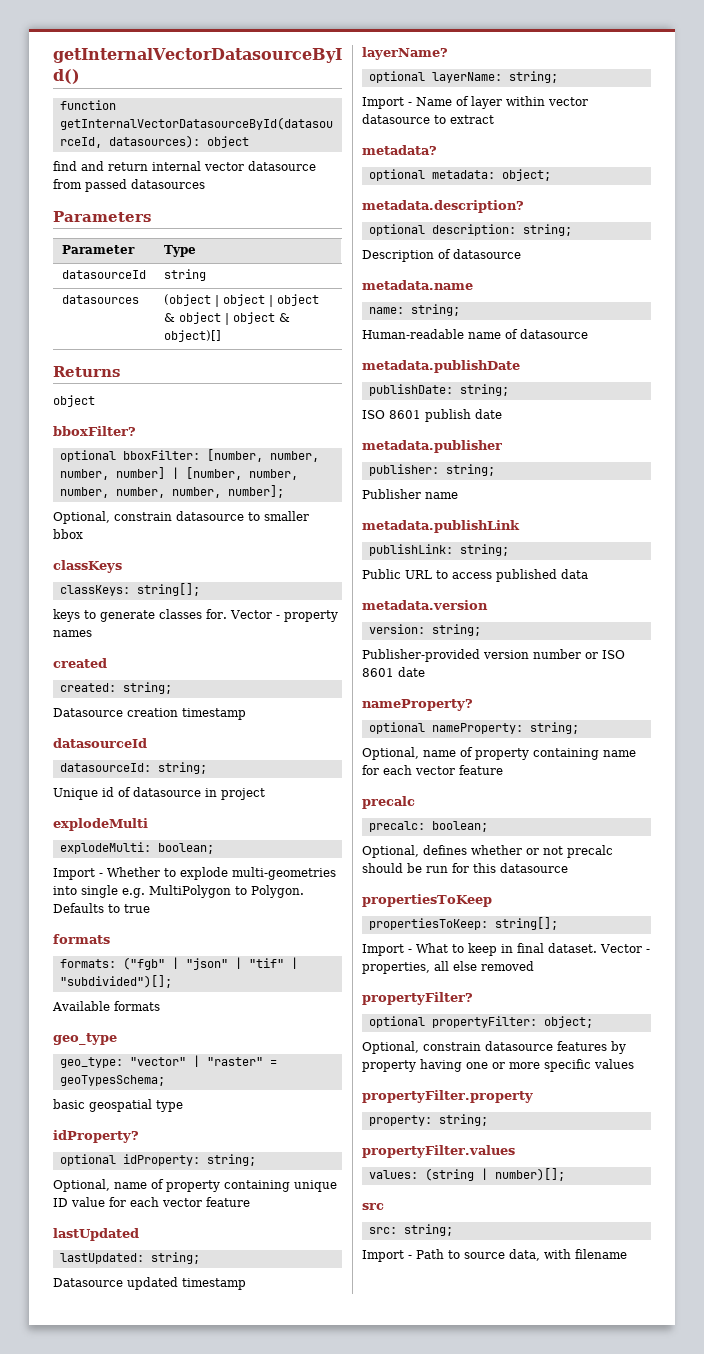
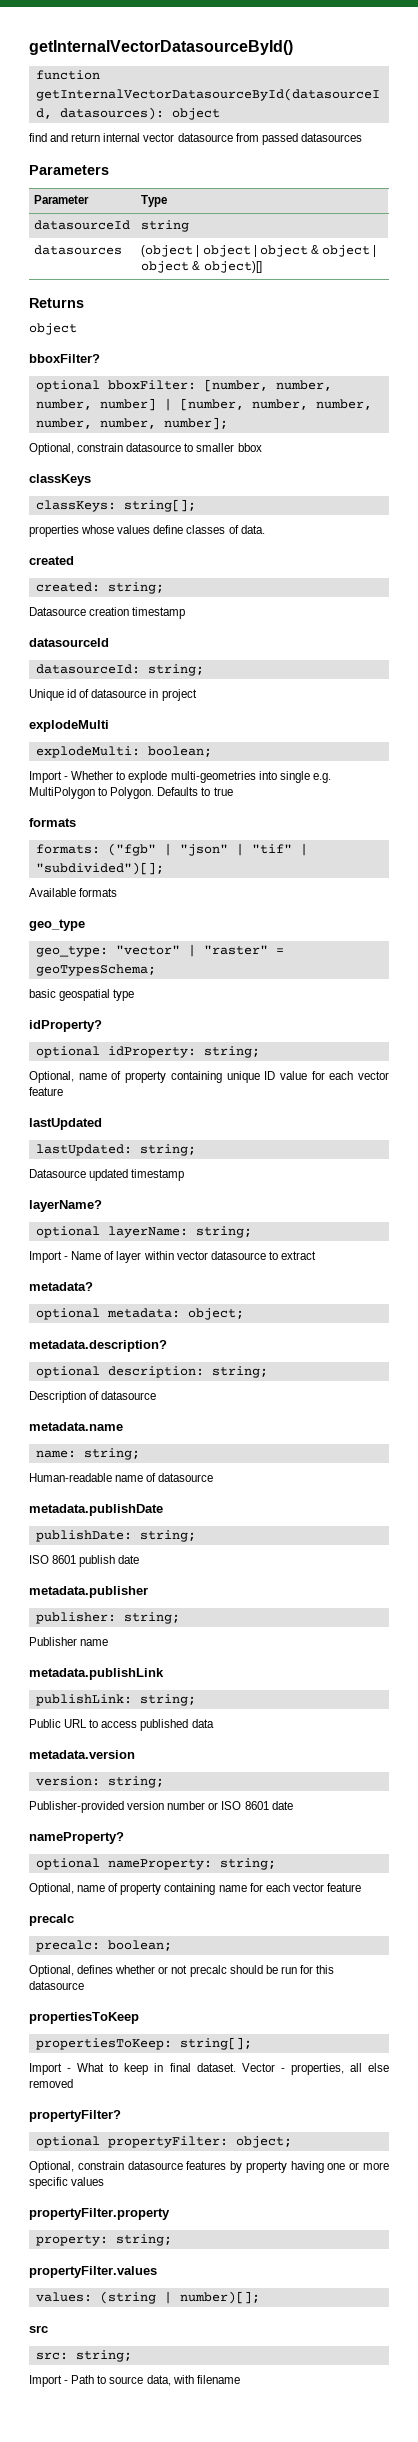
- keys to generate classes for. Vector - property names
+ properties whose values define classes of data.

